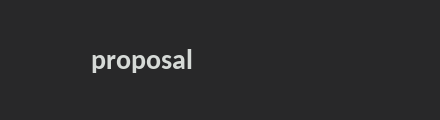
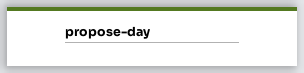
- proposal
+ propose-day

